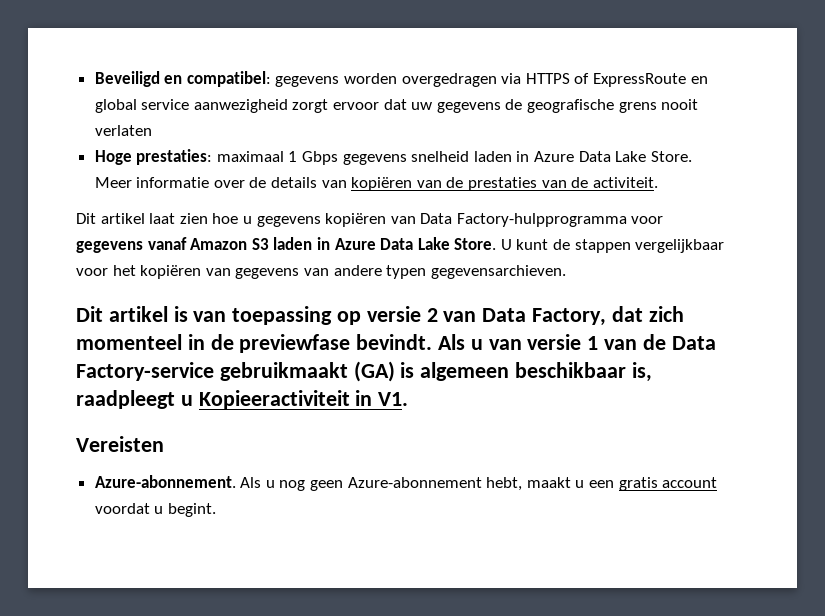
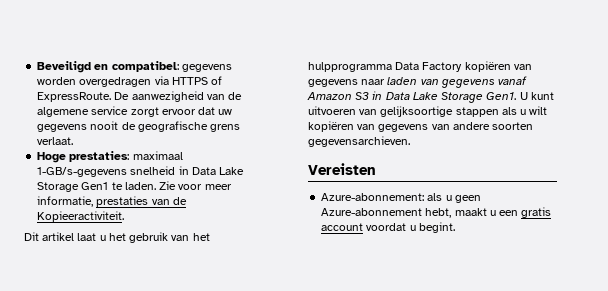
- Beveiligd en compatibel: gegevens worden overgedragen via HTTPS of ExpressRoute en global service aanwezigheid zorgt ervoor dat uw gegevens de geografische grens nooit verlaten
+ Beveiligd en compatibel: gegevens worden overgedragen via HTTPS of ExpressRoute. De aanwezigheid van de algemene service zorgt ervoor dat uw gegevens nooit de geografische grens verlaat.
- Hoge prestaties: maximaal 1 Gbps gegevens snelheid laden in Azure Data Lake Store. Meer informatie over de details van kopiëren van de prestaties van de activiteit.
+ Hoge prestaties: maximaal 1-GB/s-gegevens snelheid in Data Lake Storage Gen1 te laden. Zie voor meer informatie, prestaties van de Kopieeractiviteit.
- Dit artikel laat zien hoe u gegevens kopiëren van Data Factory-hulpprogramma voor gegevens vanaf Amazon S3 laden in Azure Data Lake Store. U kunt de stappen vergelijkbaar voor het kopiëren van gegevens van andere typen gegevensarchieven.
+ Dit artikel laat u het gebruik van het hulpprogramma Data Factory kopiëren van gegevens naar laden van gegevens vanaf Amazon S3 in Data Lake Storage Gen1. U kunt uitvoeren van gelijksoortige stappen als u wilt kopiëren van gegevens van andere soorten gegevensarchieven.
- Dit artikel is van toepassing op versie 2 van Data Factory, dat zich momenteel in de previewfase bevindt. Als u van versie 1 van de Data Factory-service gebruikmaakt (GA) is algemeen beschikbaar is, raadpleegt u Kopieeractiviteit in V1.
  Vereisten
- Azure-abonnement. Als u nog geen Azure-abonnement hebt, maakt u een gratis account voordat u begint.
+ Azure-abonnement: als u geen Azure-abonnement hebt, maakt u een gratis account voordat u begint.

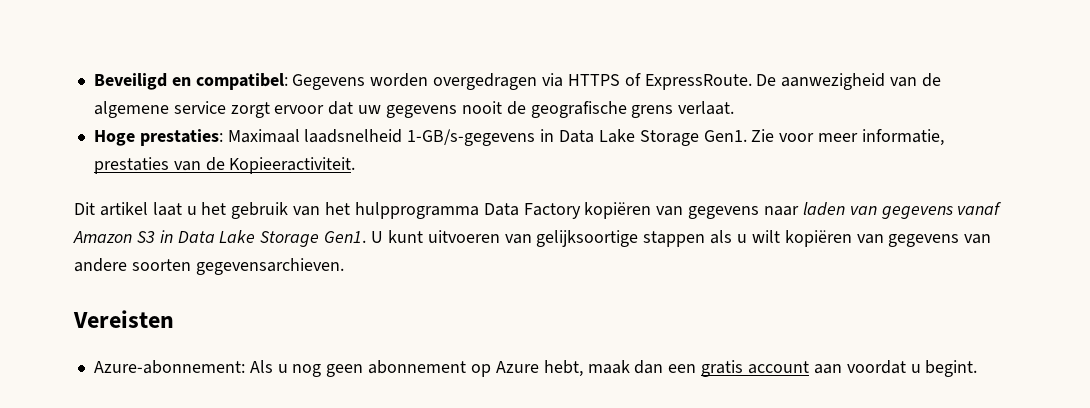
- Beveiligd en compatibel: gegevens worden overgedragen via HTTPS of ExpressRoute.
+ Beveiligd en compatibel: Gegevens worden overgedragen via HTTPS of ExpressRoute.
- Hoge prestaties: maximaal 1-GB/s-gegevens snelheid in Data Lake Storage Gen1 te laden.
+ Hoge prestaties: Maximaal laadsnelheid 1-GB/s-gegevens in Data Lake Storage Gen1.
- Azure-abonnement: als u geen Azure-abonnement hebt, maakt u een gratis account voordat u begint.
+ Azure-abonnement: Als u nog geen abonnement op Azure hebt, maak dan een gratis account aan voordat u begint.

